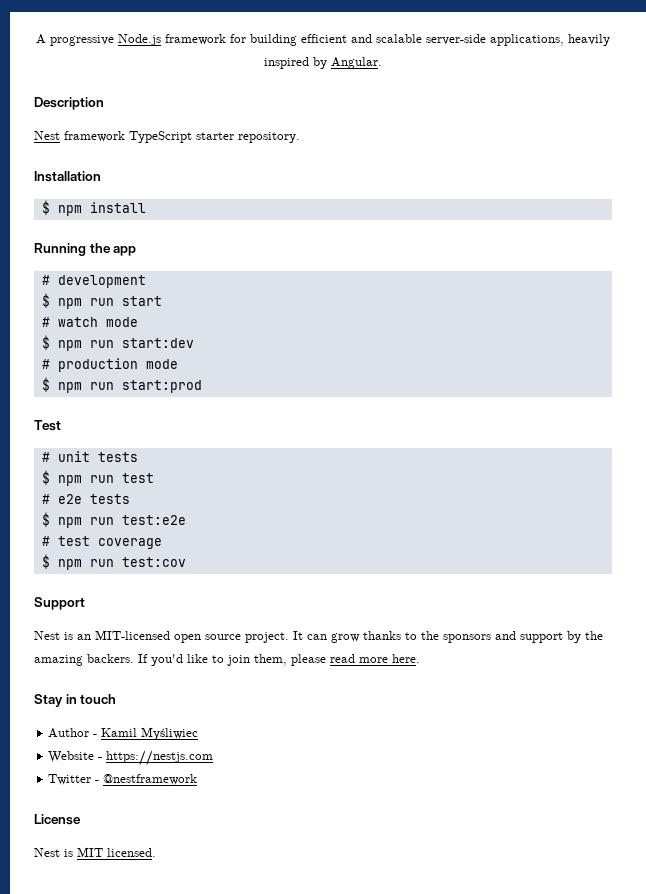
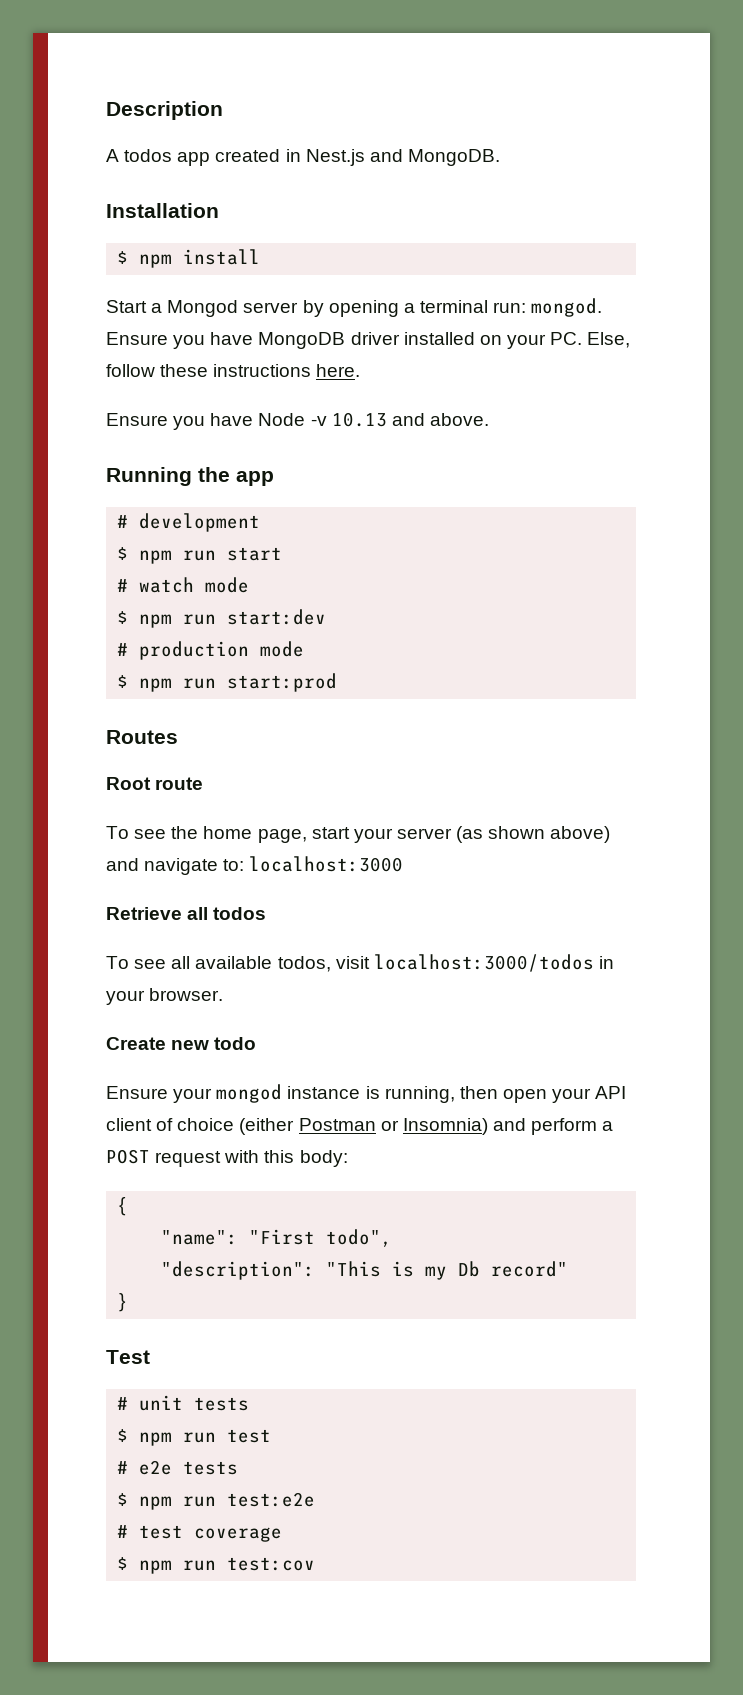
- A progressive Node.js framework for building efficient and scalable server-side applications, heavily inspired by Angular.
  Description
- Nest framework TypeScript starter repository.
+ A todos app created in Nest.js and MongoDB.
  Installation
  $ npm install
+ Start a Mongod server by opening a terminal run: mongod. Ensure you have MongoDB driver installed on your PC. Else, follow these instructions here.
+ Ensure you have Node -v 10.13 and above.
+ Routes
+ Root route
+ To see the home page, start your server (as shown above) and navigate to: localhost:3000
+ Retrieve all todos
+ To see all available todos, visit localhost:3000/todos in your browser.
+ Create new todo
+ Ensure your mongod instance is running, then open your API client of choice (either Postman or Insomnia) and perform a POST request with this body:
+ {
+ "name": "First todo",
+ "description": "This is my Db record"
+ }
- Support
- Nest is an MIT-licensed open source project. It can grow thanks to the sponsors and support by the amazing backers. If you'd like to join them, please read more here.
- Stay in touch
- Author - Kamil Myśliwiec
- Website - https://nestjs.com
- Twitter - @nestframework
- License
- Nest is MIT licensed.

